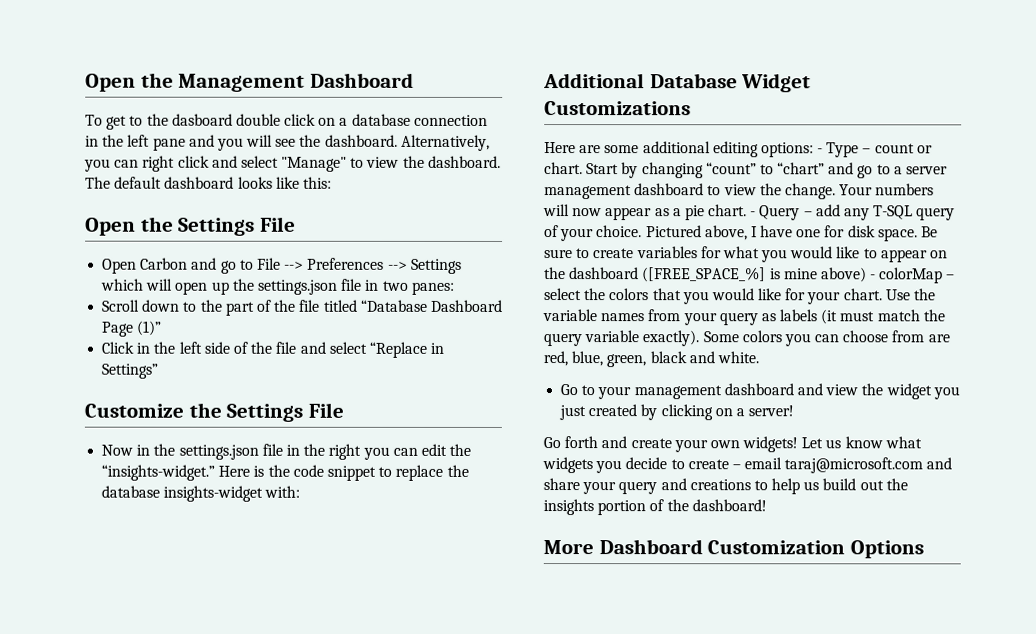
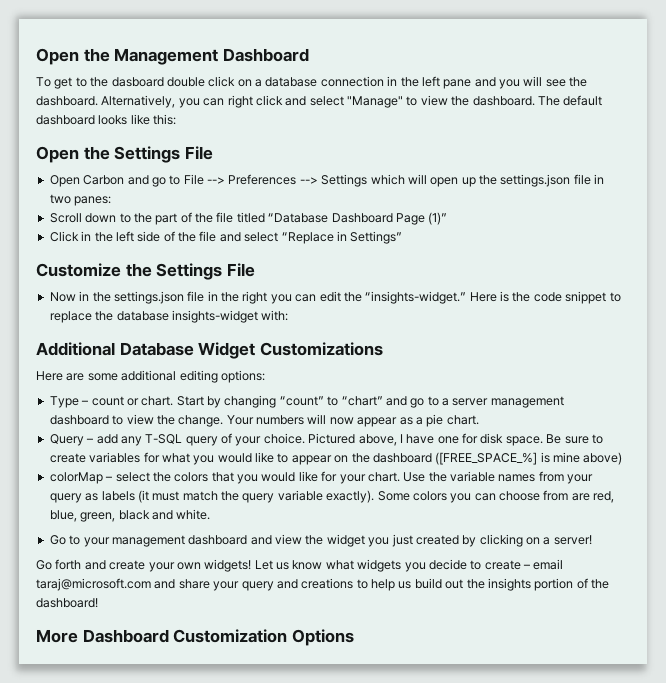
- Here are some additional editing options: - Type – count or chart.
+ Here are some additional editing options:
+ Type – count or chart.
- Your numbers will now appear as a pie chart. - Query – add any T-SQL query of your choice.
+ Your numbers will now appear as a pie chart.
+ Query – add any T-SQL query of your choice.
- Be sure to create variables for what you would like to appear on the dashboard ([FREE_SPACE_%] is mine above) - colorMap – select the colors that you would like for your chart.
+ Be sure to create variables for what you would like to appear on the dashboard ([FREE_SPACE_%] is mine above)
+ colorMap – select the colors that you would like for your chart.

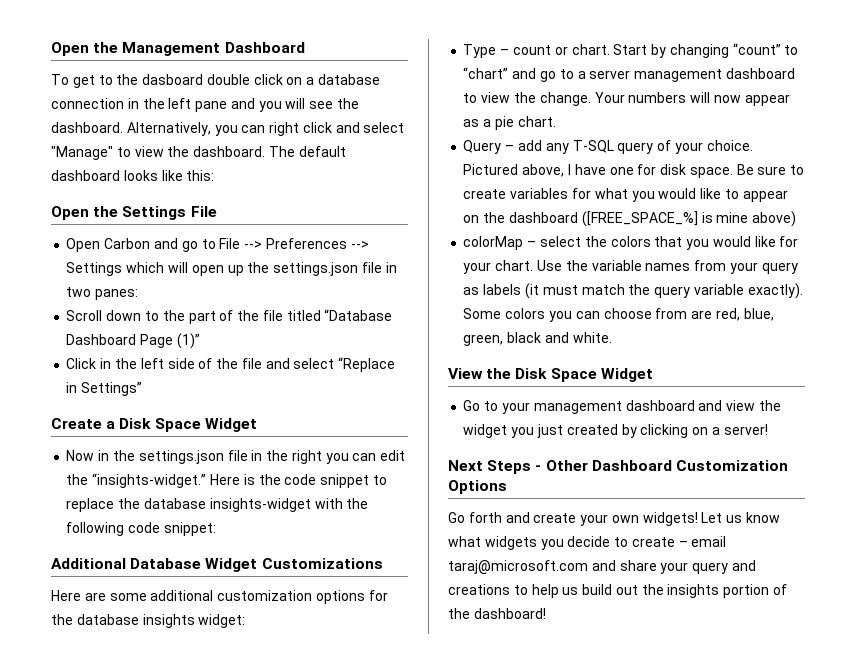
- Customize the Settings File
+ Create a Disk Space Widget
- Here is the code snippet to replace the database insights-widget with:
+ Here is the code snippet to replace the database insights-widget with the following code snippet:
- Here are some additional editing options:
+ Here are some additional customization options for the database insights widget:
+ View the Disk Space Widget
+ Next Steps - Other Dashboard Customization Options
- More Dashboard Customization Options

